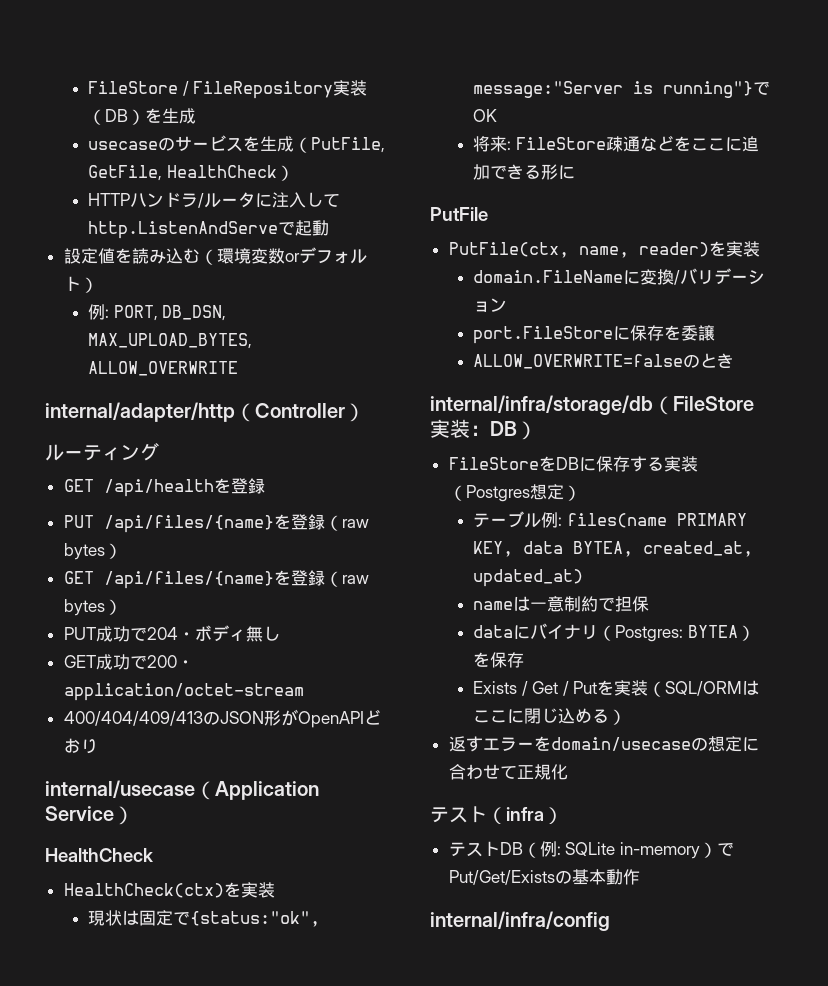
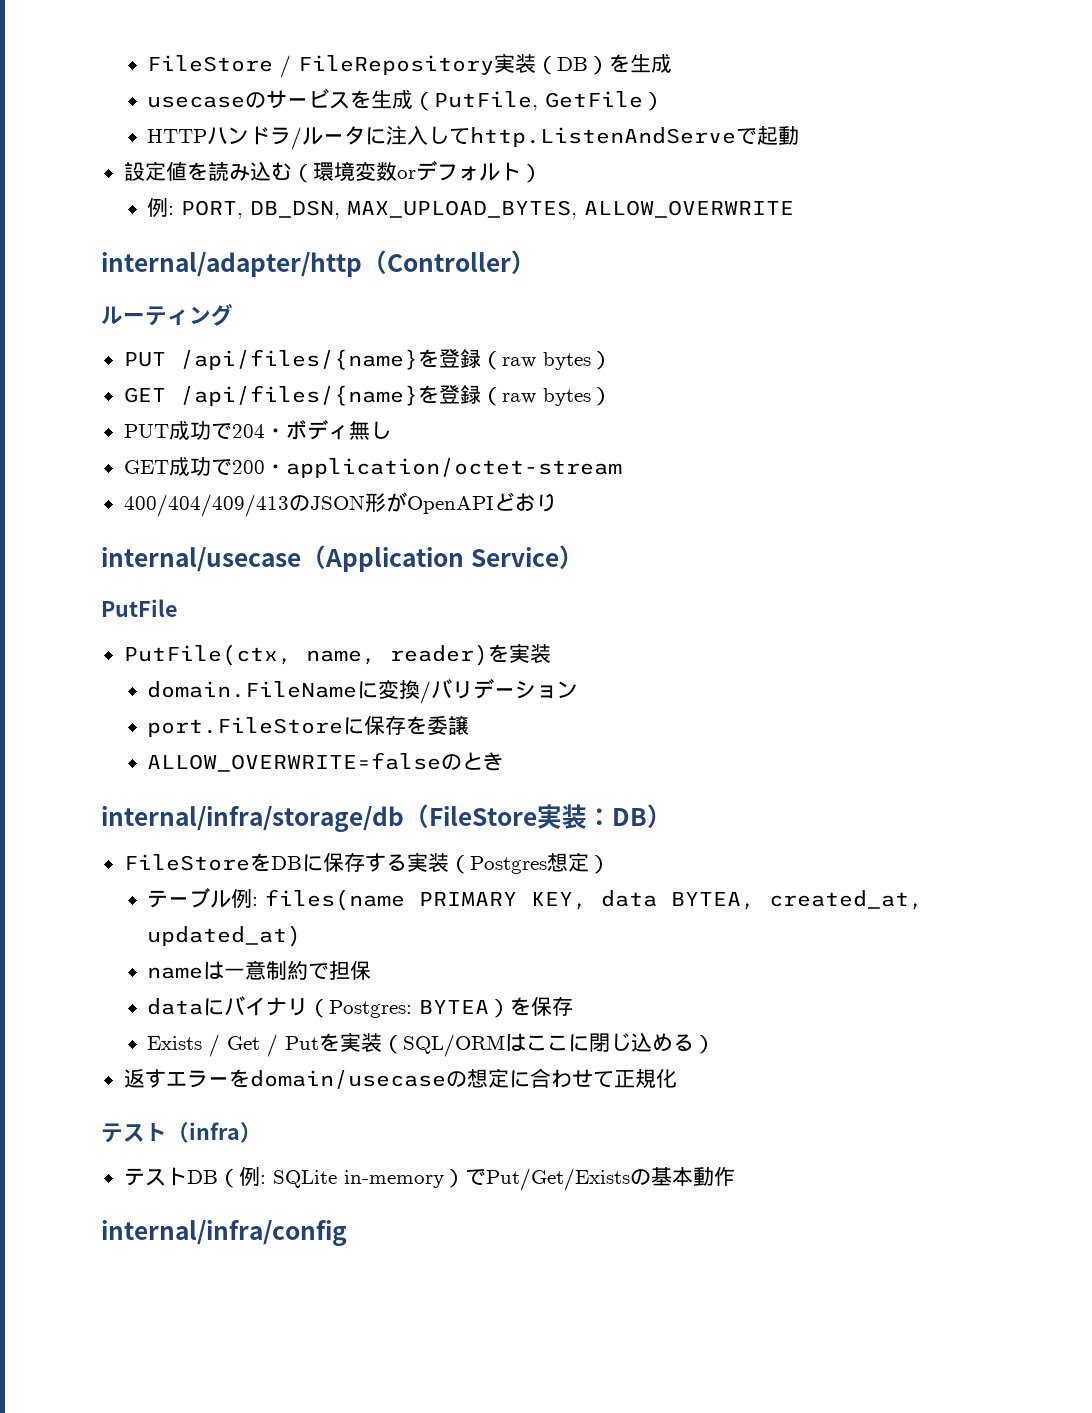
- usecaseのサービスを生成（PutFile, GetFile, HealthCheck）
+ usecaseのサービスを生成（PutFile, GetFile）
- GET /api/healthを登録
  internal/usecase（Application Service）
- HealthCheck
- HealthCheck(ctx)を実装
- 現状は固定で{status:"ok", message:"Server is running"}でOK
- 将来: FileStore疎通などをここに追加できる形に

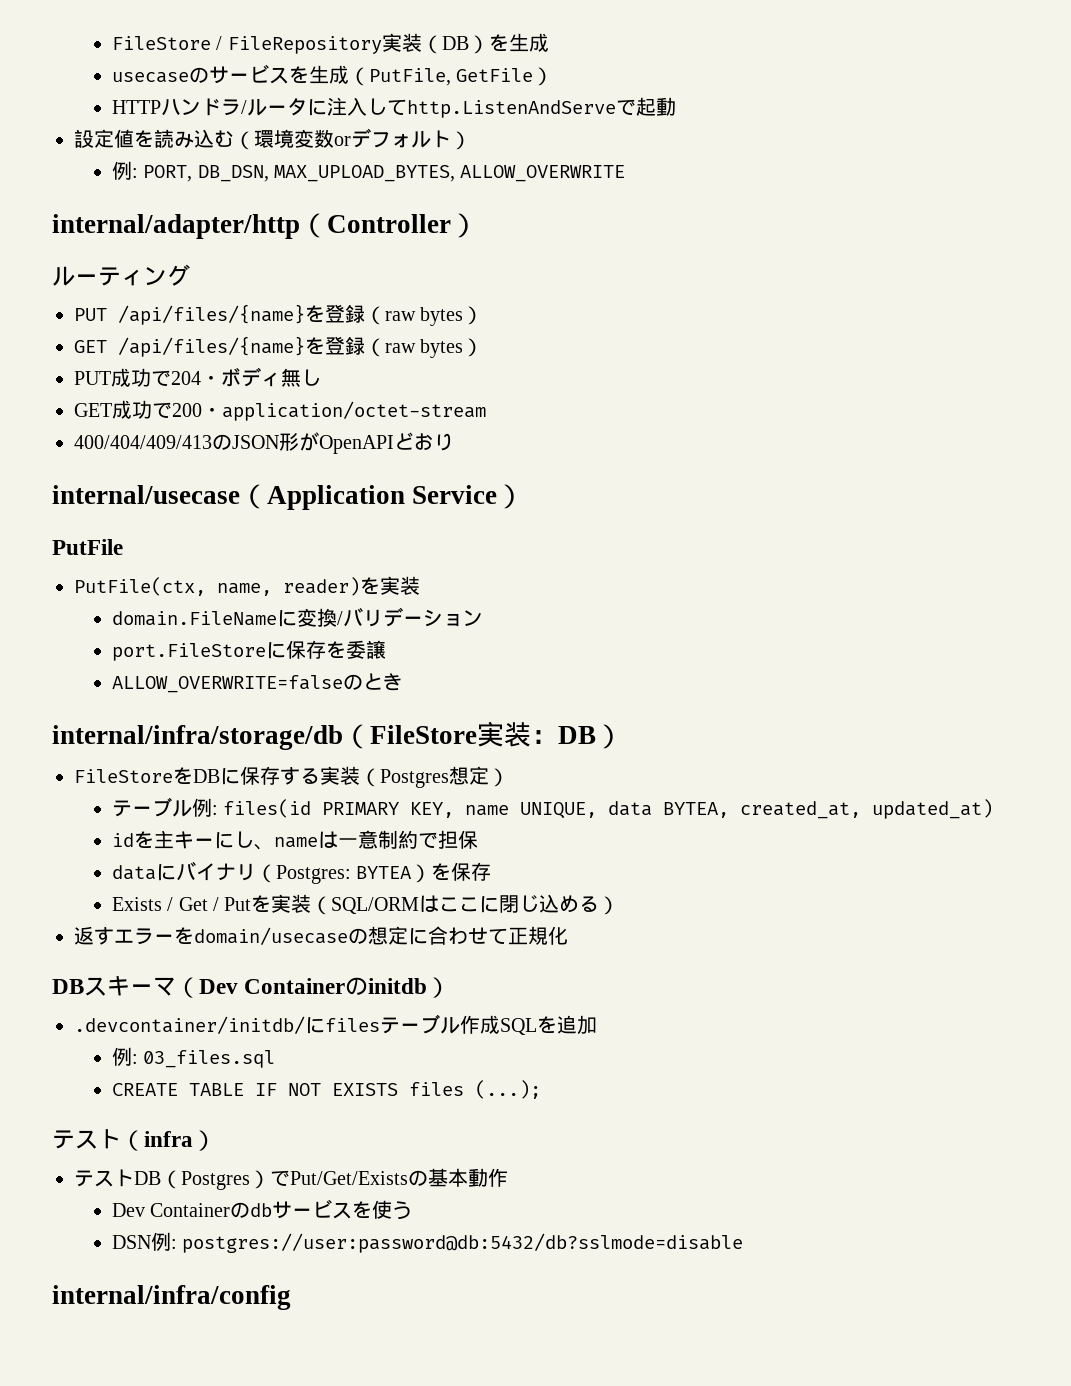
- テーブル例: files(name PRIMARY KEY, data BYTEA, created_at, updated_at)
+ テーブル例: files(id PRIMARY KEY, name UNIQUE, data BYTEA, created_at, updated_at)
- nameは一意制約で担保
+ idを主キーにし、nameは一意制約で担保
+ DBスキーマ（Dev Containerのinitdb）
+ .devcontainer/initdb/にfilesテーブル作成SQLを追加
+ 例: 03_files.sql
+ CREATE TABLE IF NOT EXISTS files (...);
- テストDB（例: SQLite in-memory）でPut/Get/Existsの基本動作
+ テストDB（Postgres）でPut/Get/Existsの基本動作
+ Dev Containerのdbサービスを使う
+ DSN例: postgres://user:password@db:5432/db?sslmode=disable

